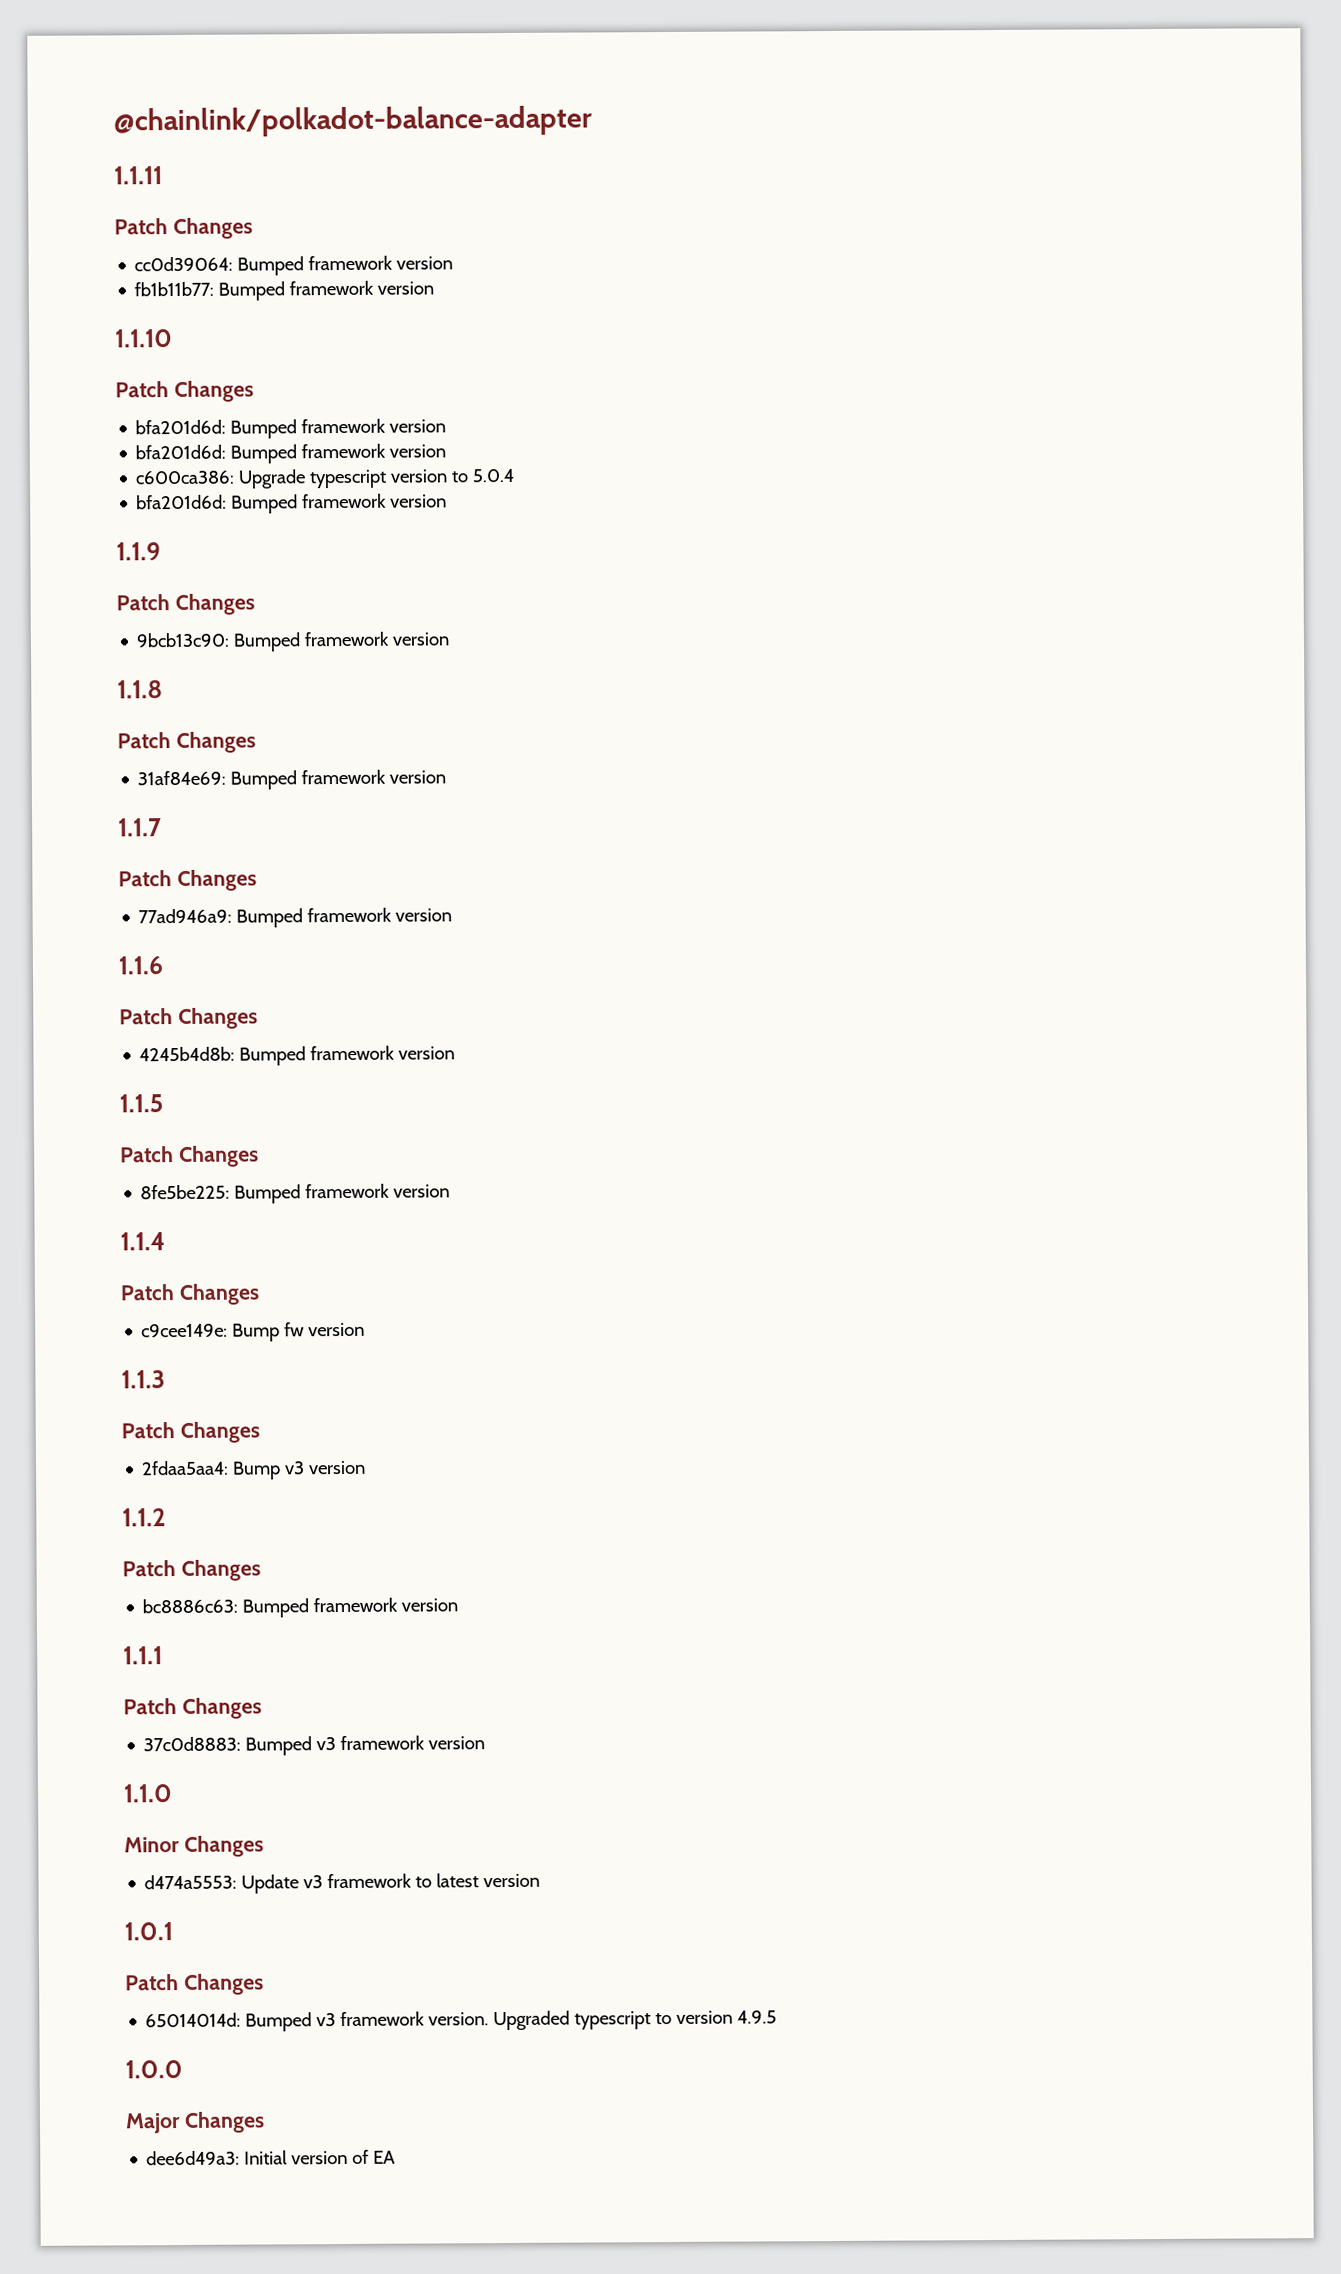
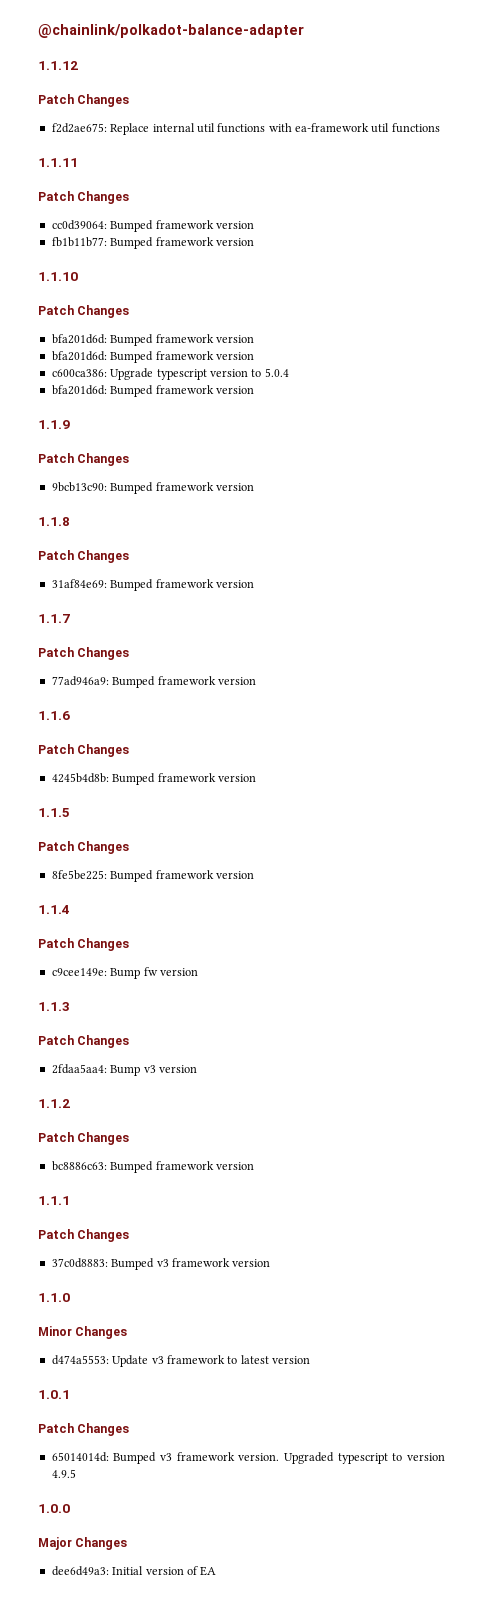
+ 1.1.12
+ Patch Changes
+ f2d2ae675: Replace internal util functions with ea-framework util functions

